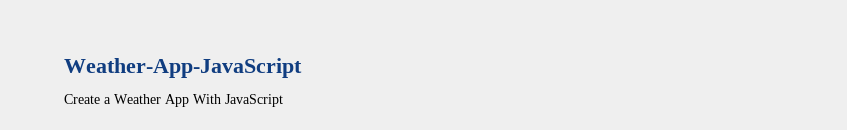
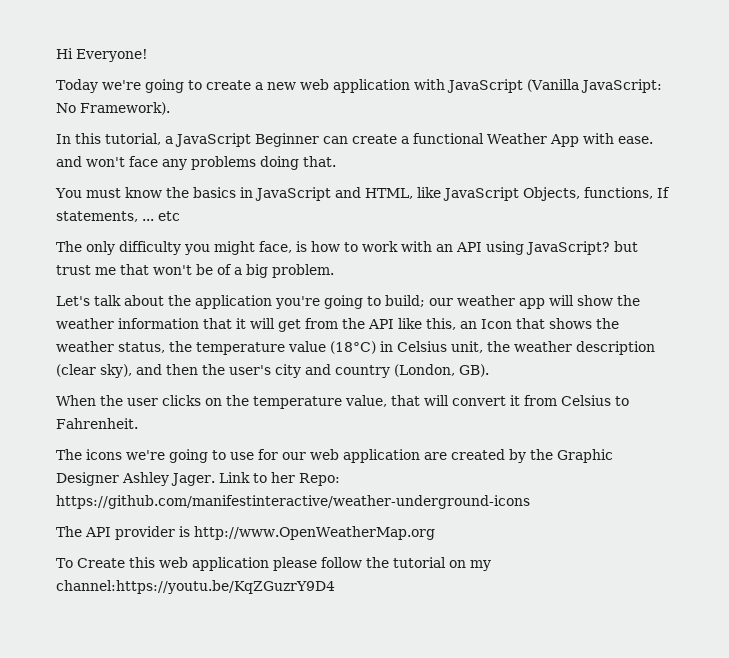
- Weather-App-JavaScript
- Create a Weather App With JavaScript
+ Hi Everyone!
+ Today we're going to create a new web application with JavaScript (Vanilla JavaScript: No Framework).
+ In this tutorial, a JavaScript Beginner can create a functional Weather App with ease. and won't face any problems doing that.
+ You must know the basics in JavaScript and HTML, like JavaScript Objects, functions, If statements, ... etc
+ The only difficulty you might face, is how to work with an API using JavaScript? but trust me that won't be of a big problem.
+ Let's talk about the application you're going to build; our weather app will show the weather information that it will get from the API like this, an Icon that shows the weather status, the temperature value (18°C) in Celsius unit, the weather description (clear sky), and then the user's city and country (London, GB).
+ When the user clicks on the temperature value, that will convert it from Celsius to Fahrenheit.
+ The icons we're going to use for our web application are created by the Graphic Designer Ashley Jager. Link to her Repo: https://github.com/manifestinteractive/weather-underground-icons
+ The API provider is http://www.OpenWeatherMap.org
+ To Create this web application please follow the tutorial on my channel:https://youtu.be/KqZGuzrY9D4

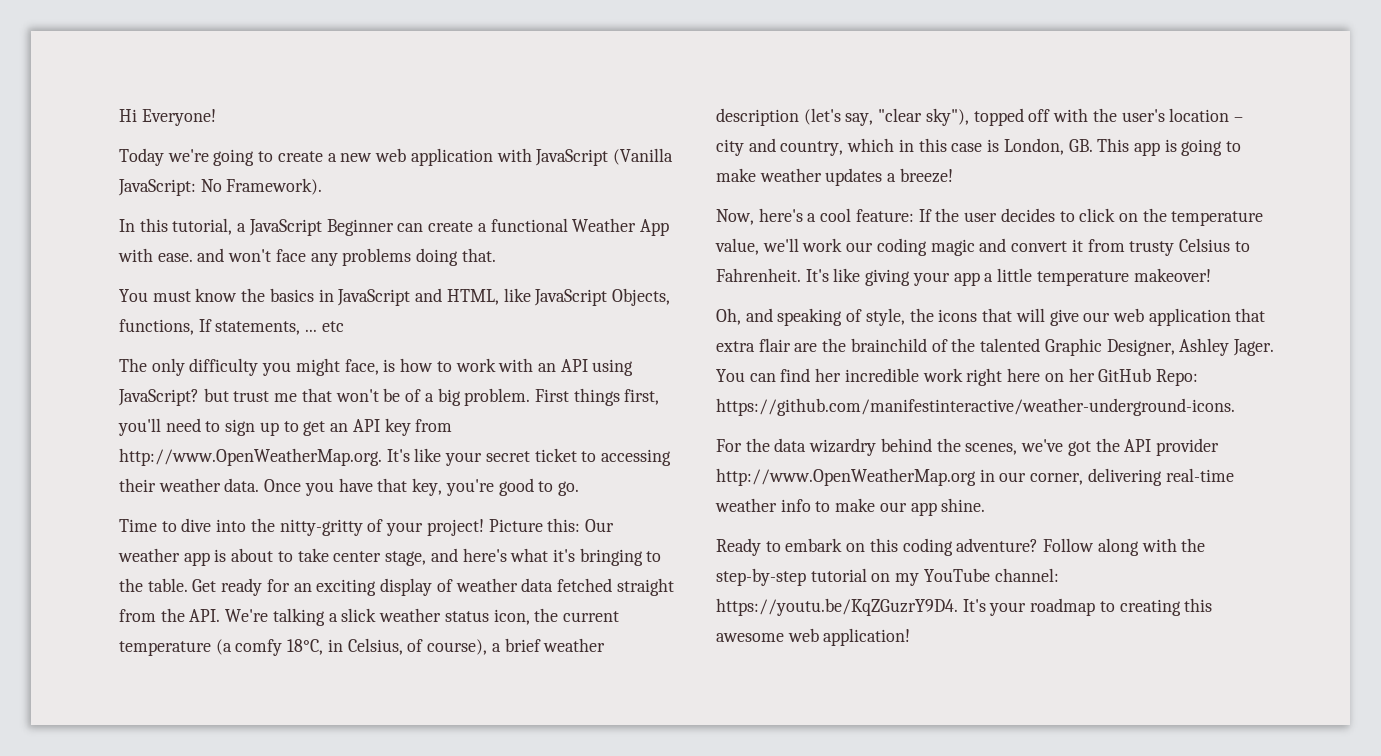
- The only difficulty you might face, is how to work with an API using JavaScript? but trust me that won't be of a big problem.
- Let's talk about the application you're going to build; our weather app will show the weather information that it will get from the API like this, an Icon that shows the weather status, the temperature value (18°C) in Celsius unit, the weather description (clear sky), and then the user's city and country (London, GB).
- When the user clicks on the temperature value, that will convert it from Celsius to Fahrenheit.
- The icons we're going to use for our web application are created by the Graphic Designer Ashley Jager. Link to her Repo: https://github.com/manifestinteractive/weather-underground-icons
- The API provider is http://www.OpenWeatherMap.org
- To Create this web application please follow the tutorial on my channel:https://youtu.be/KqZGuzrY9D4
+ The only difficulty you might face, is how to work with an API using JavaScript? but trust me that won't be of a big problem. First things first, you'll need to sign up to get an API key from http://www.OpenWeatherMap.org. It's like your secret ticket to accessing their weather data. Once you have that key, you're good to go.
+ Time to dive into the nitty-gritty of your project! Picture this: Our weather app is about to take center stage, and here's what it's bringing to the table. Get ready for an exciting display of weather data fetched straight from the API. We're talking a slick weather status icon, the current temperature (a comfy 18°C, in Celsius, of course), a brief weather description (let's say, "clear sky"), topped off with the user's location – city and country, which in this case is London, GB. This app is going to make weather updates a breeze!
+ Now, here's a cool feature: If the user decides to click on the temperature value, we'll work our coding magic and convert it from trusty Celsius to Fahrenheit. It's like giving your app a little temperature makeover!
+ Oh, and speaking of style, the icons that will give our web application that extra flair are the brainchild of the talented Graphic Designer, Ashley Jager. You can find her incredible work right here on her GitHub Repo: https://github.com/manifestinteractive/weather-underground-icons.
+ For the data wizardry behind the scenes, we've got the API provider http://www.OpenWeatherMap.org in our corner, delivering real-time weather info to make our app shine.
+ Ready to embark on this coding adventure? Follow along with the step-by-step tutorial on my YouTube channel: https://youtu.be/KqZGuzrY9D4. It's your roadmap to creating this awesome web application!

